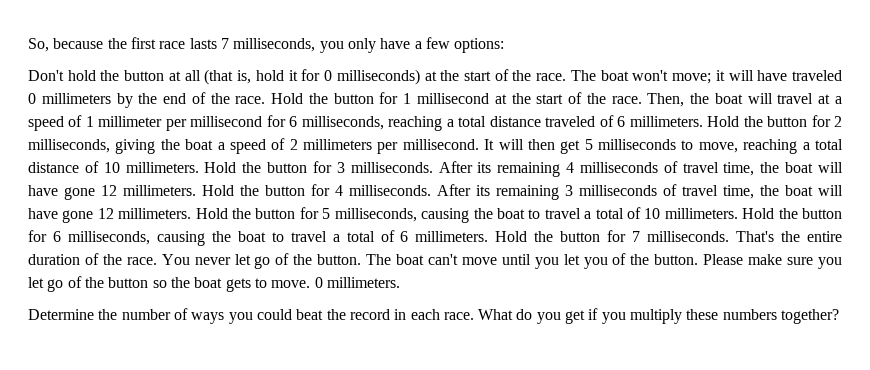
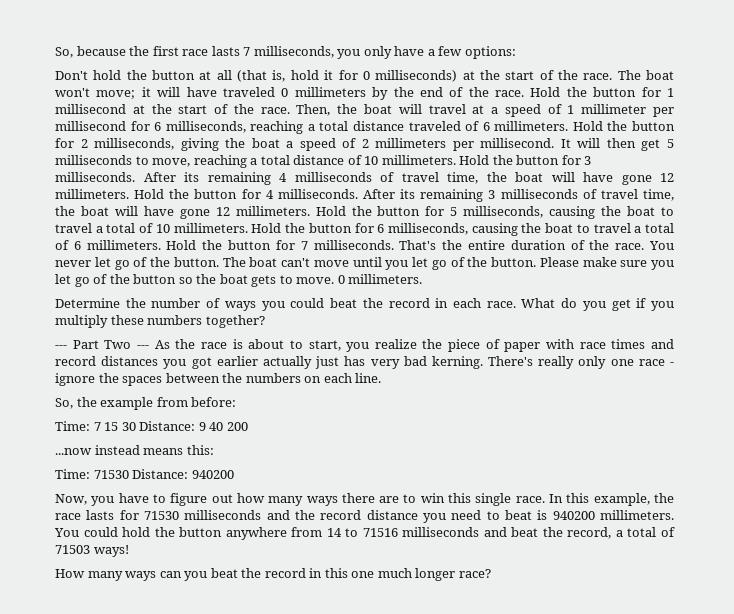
- The boat can't move until you let you of the button.
+ The boat can't move until you let go of the button.
+ --- Part Two --- As the race is about to start, you realize the piece of paper with race times and record distances you got earlier actually just has very bad kerning. There's really only one race - ignore the spaces between the numbers on each line.
+ So, the example from before:
+ Time: 7 15 30 Distance: 9 40 200
+ ...now instead means this:
+ Time: 71530 Distance: 940200
+ Now, you have to figure out how many ways there are to win this single race. In this example, the race lasts for 71530 milliseconds and the record distance you need to beat is 940200 millimeters. You could hold the button anywhere from 14 to 71516 milliseconds and beat the record, a total of 71503 ways!
+ How many ways can you beat the record in this one much longer race?

